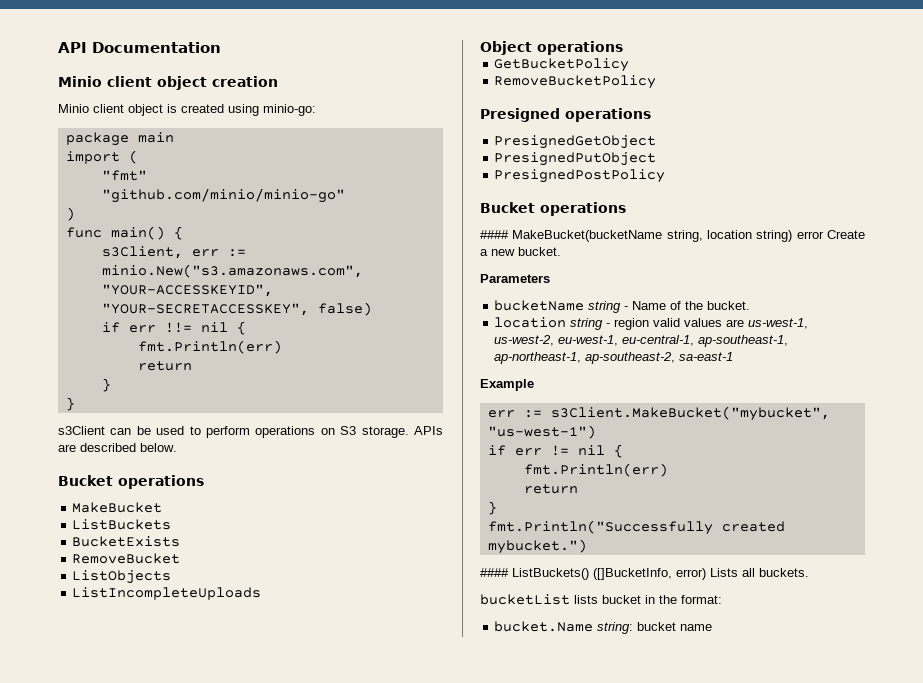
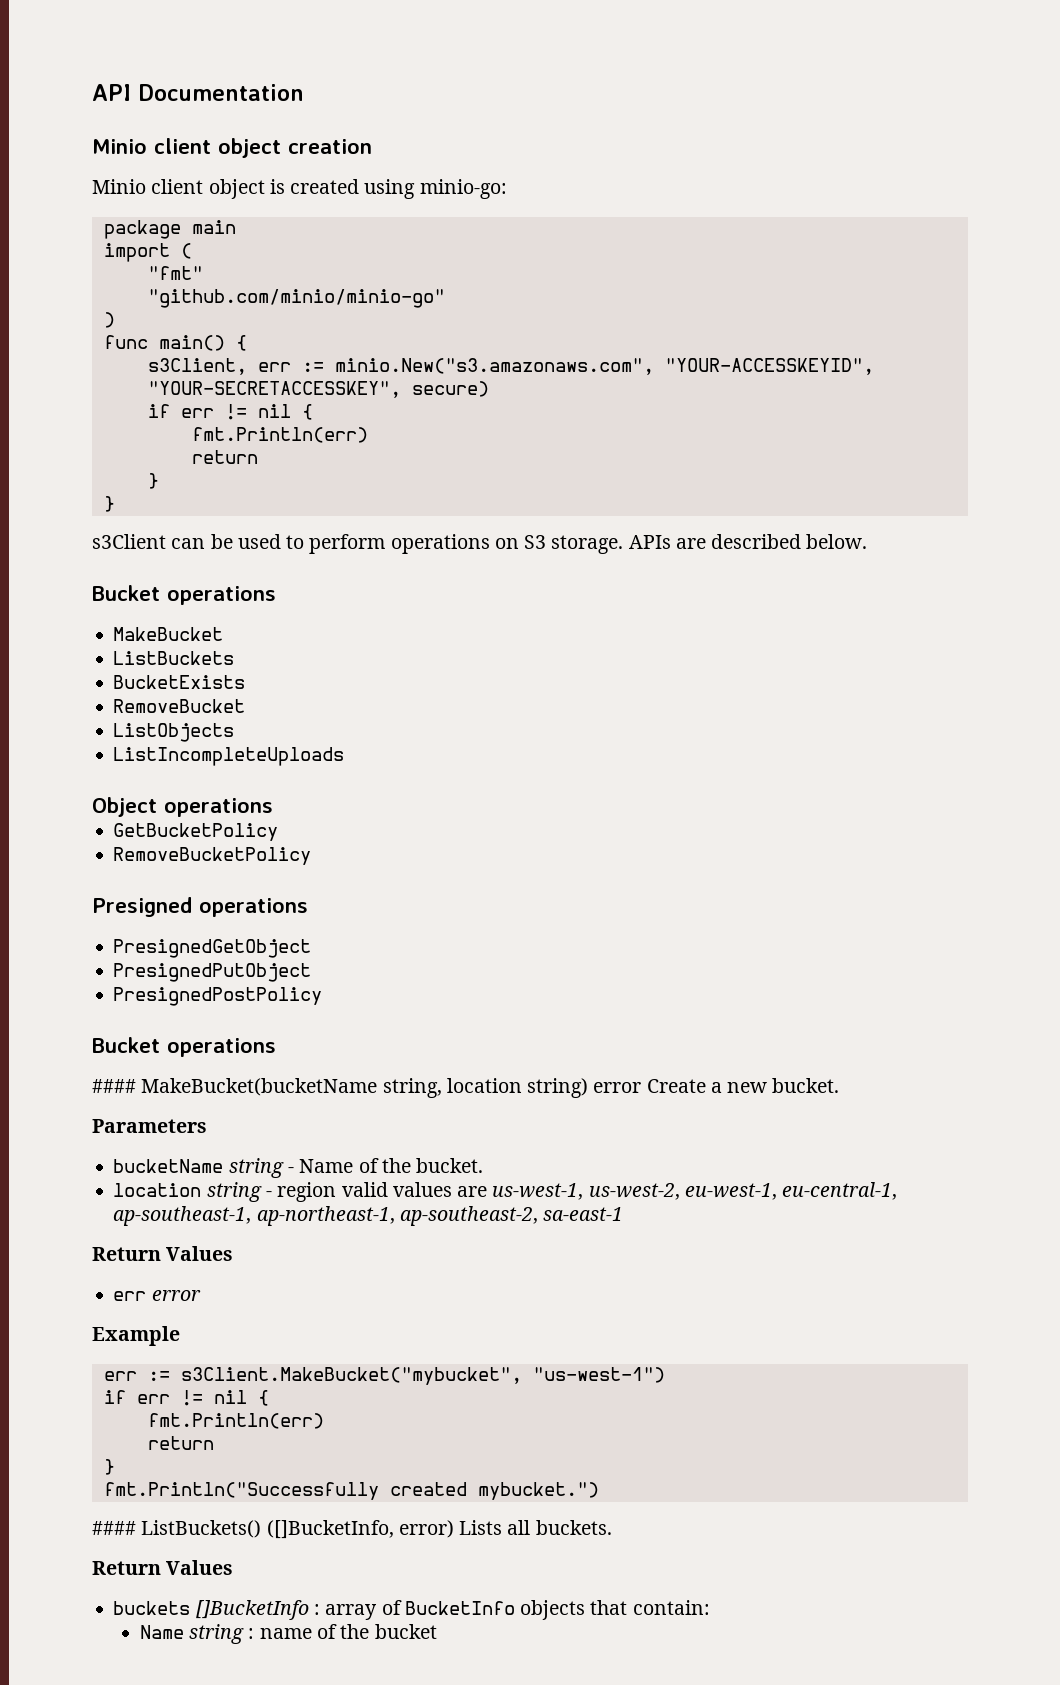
- s3Client, err := minio.New("s3.amazonaws.com", "YOUR-ACCESSKEYID", "YOUR-SECRETACCESSKEY", false)
- if err !!= nil {
+ s3Client, err := minio.New("s3.amazonaws.com", "YOUR-ACCESSKEYID", "YOUR-SECRETACCESSKEY", secure)
+ if err != nil {
  location string - region valid values are us-west-1, us-west-2, eu-west-1, eu-central-1, ap-southeast-1, ap-northeast-1, ap-southeast-2, sa-east-1
+ Return Values
+ err error
  #### ListBuckets() ([]BucketInfo, error) Lists all buckets.
- bucketList lists bucket in the format:
- bucket.Name string: bucket name
+ Return Values
+ buckets []BucketInfo : array of BucketInfo objects that contain:
+ Name string : name of the bucket

